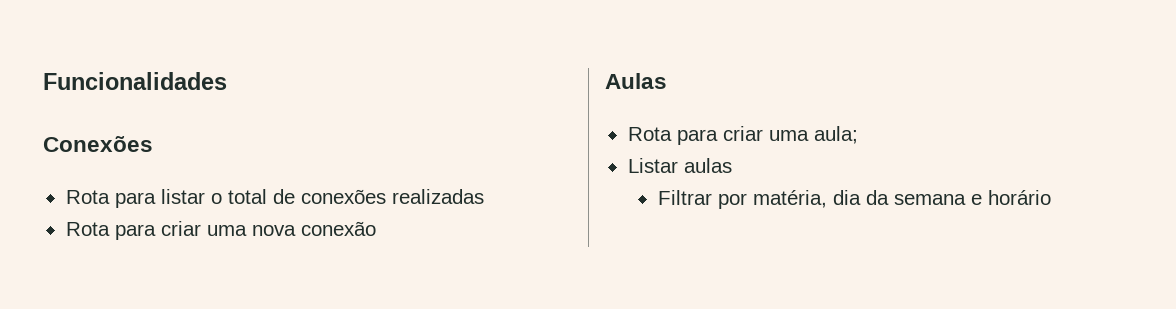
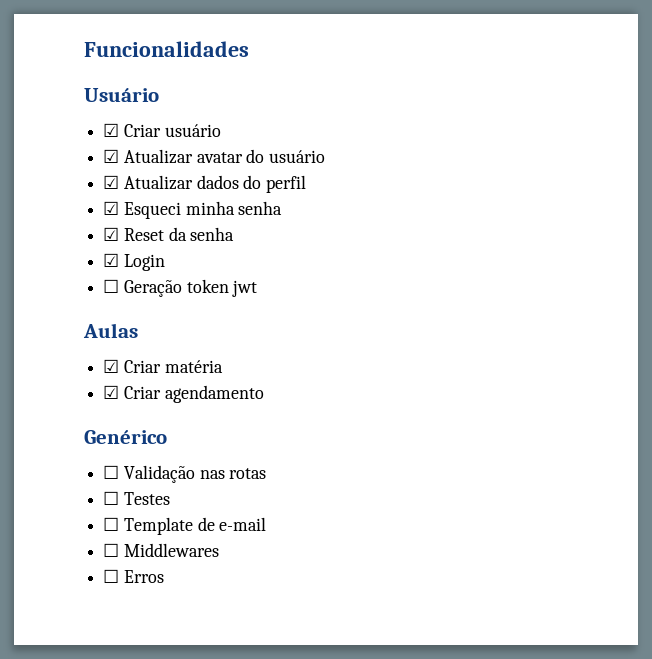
- Conexões
- Rota para listar o total de conexões realizadas
- Rota para criar uma nova conexão
+ Usuário
+ ☑ Criar usuário
+ ☑ Atualizar avatar do usuário
+ ☑ Atualizar dados do perfil
+ ☑ Esqueci minha senha
+ ☑ Reset da senha
+ ☑ Login
+ ☐ Geração token jwt
  Aulas
- Rota para criar uma aula;
- Listar aulas
- Filtrar por matéria, dia da semana e horário
+ ☑ Criar matéria
+ ☑ Criar agendamento
+ Genérico
+ ☐ Validação nas rotas
+ ☐ Testes
+ ☐ Template de e-mail
+ ☐ Middlewares
+ ☐ Erros

